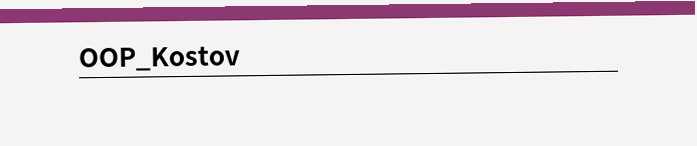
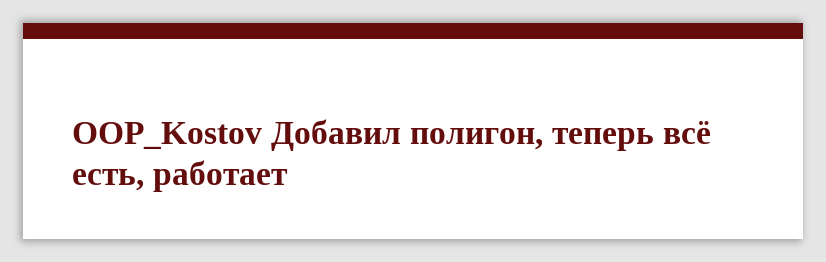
- OOP_Kostov
+ OOP_Kostov Добавил полигон, теперь всё есть, работает

